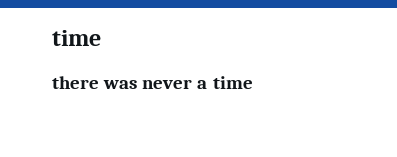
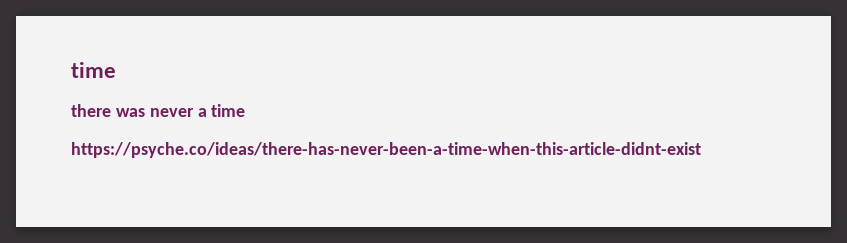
+ https://psyche.co/ideas/there-has-never-been-a-time-when-this-article-didnt-exist

